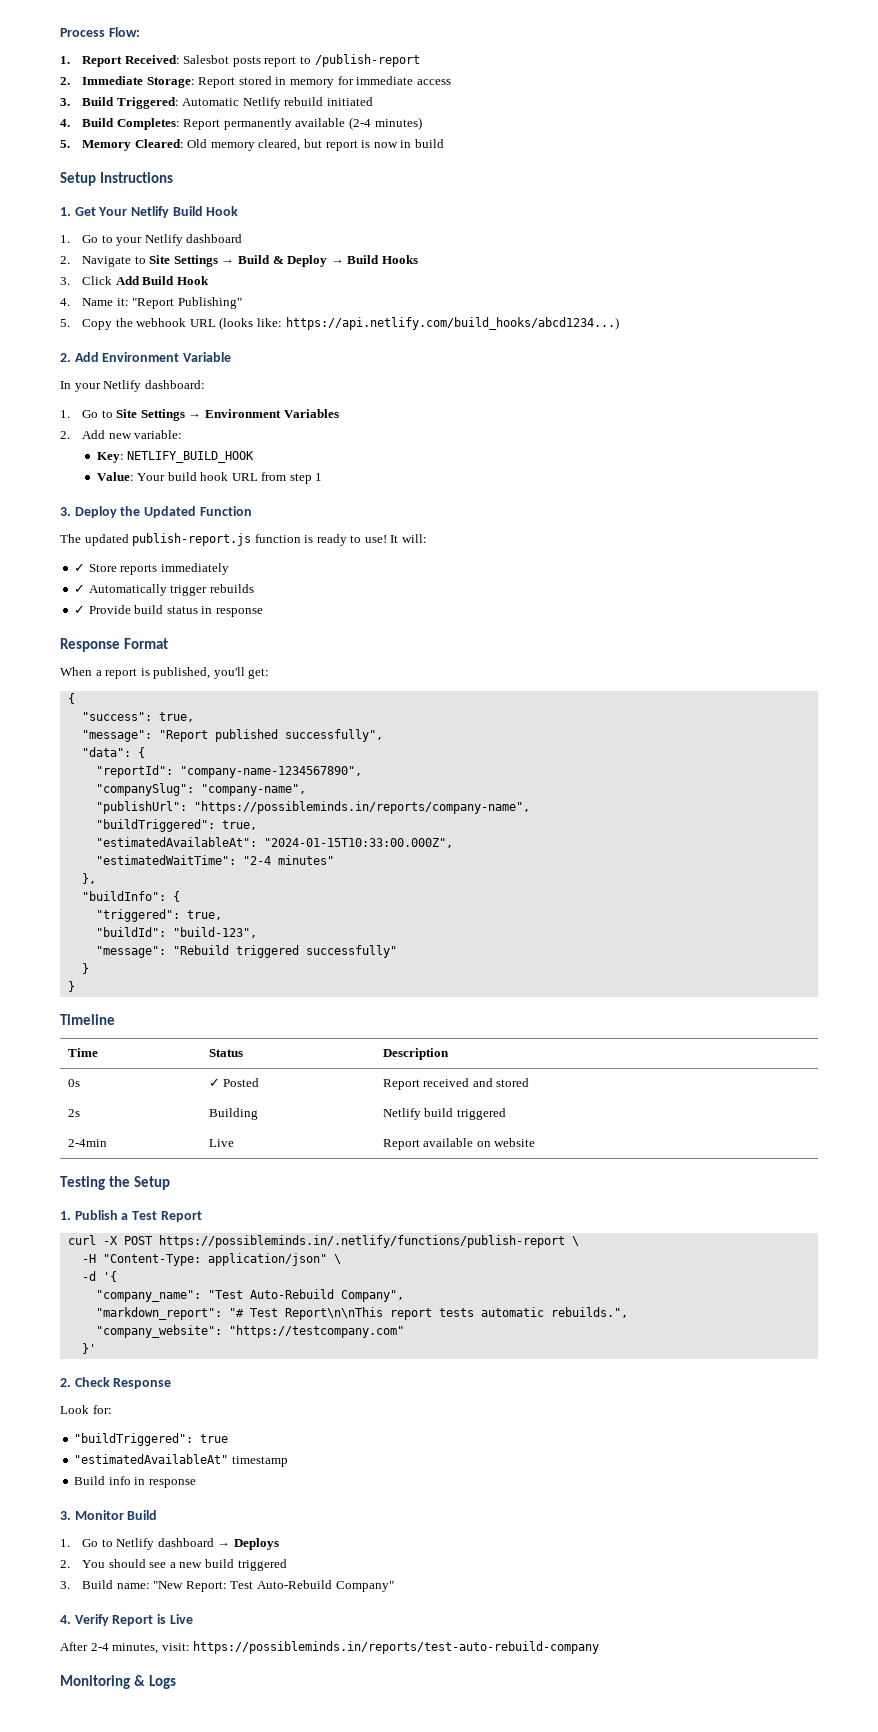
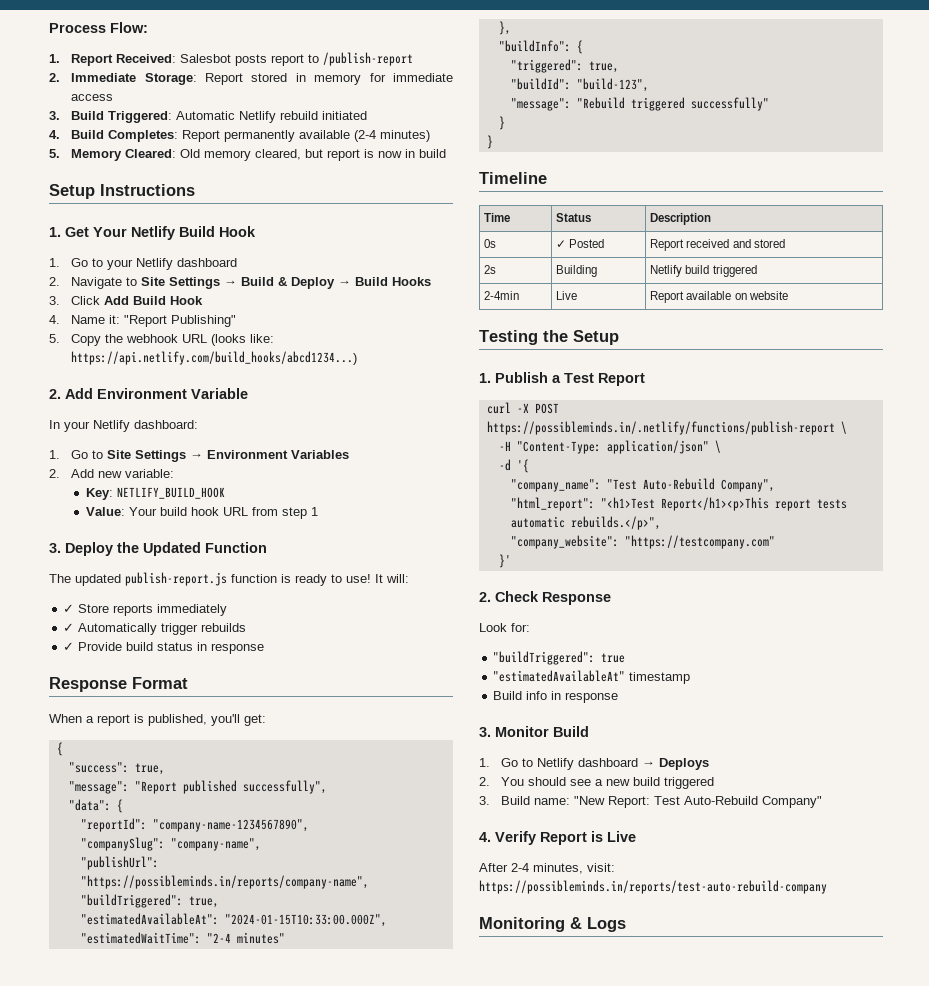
- "markdown_report": "# Test Report\n\nThis report tests automatic rebuilds.",
+ "html_report": "<h1>Test Report</h1><p>This report tests automatic rebuilds.</p>",

